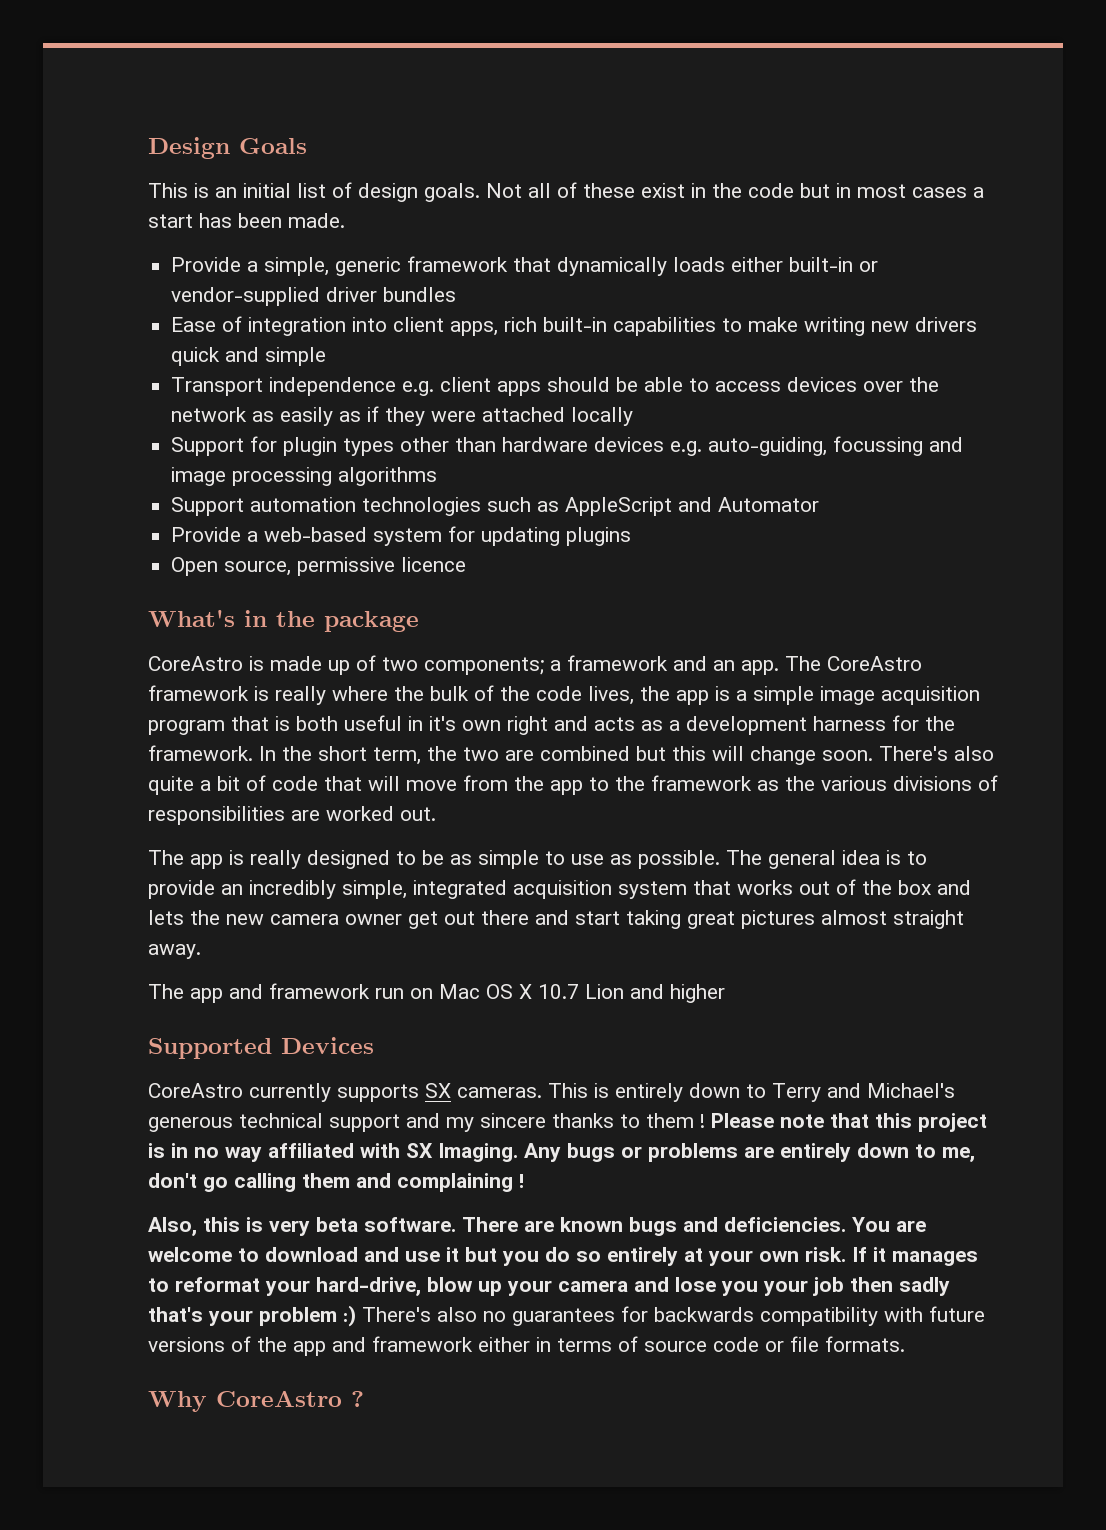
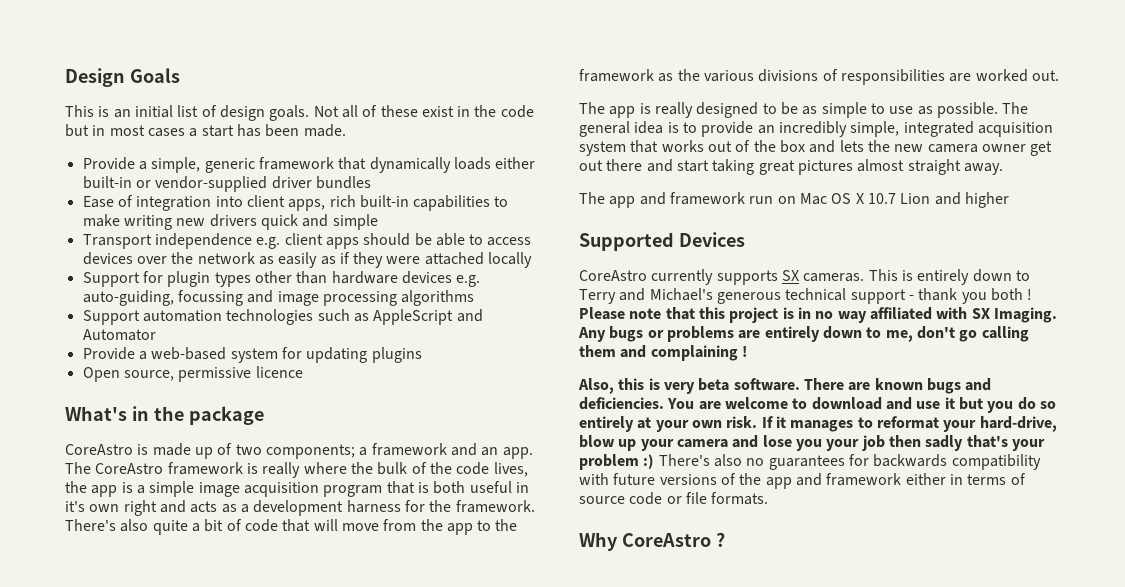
- In the short term, the two are combined but this will change soon.
- This is entirely down to Terry and Michael's generous technical support and my sincere thanks to them !
+ This is entirely down to Terry and Michael's generous technical support - thank you both !

